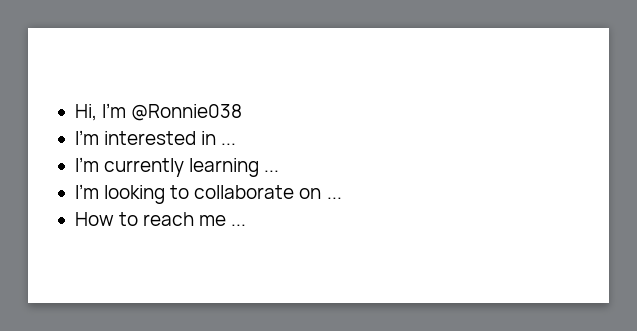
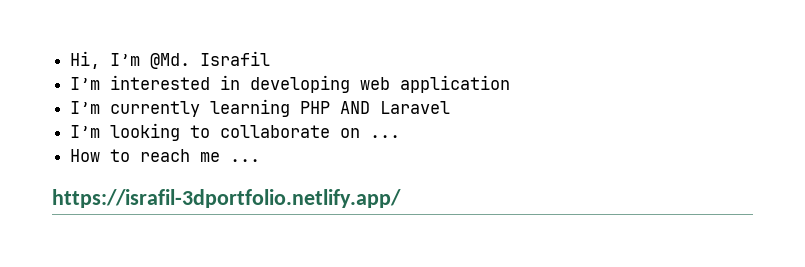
- Hi, I’m @Ronnie038
+ Hi, I’m @Md. Israfil
- I’m interested in ...
+ I’m interested in developing web application
- I’m currently learning ...
+ I’m currently learning PHP AND Laravel
+ https://israfil-3dportfolio.netlify.app/

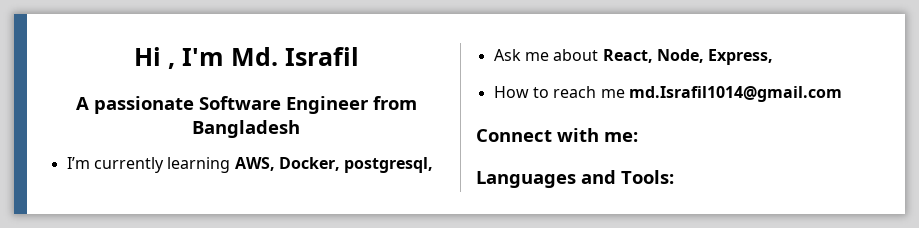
- Hi, I’m @Md. Israfil
- I’m interested in developing web application
- I’m currently learning PHP AND Laravel
- I’m looking to collaborate on ...
- How to reach me ...
- https://israfil-3dportfolio.netlify.app/
+ Hi , I'm Md. Israfil
+ A passionate Software Engineer from Bangladesh
+ I’m currently learning AWS, Docker, postgresql,
+ Ask me about React, Node, Express,
+ How to reach me md.Israfil1014@gmail.com
+ Connect with me:
+ Languages and Tools:

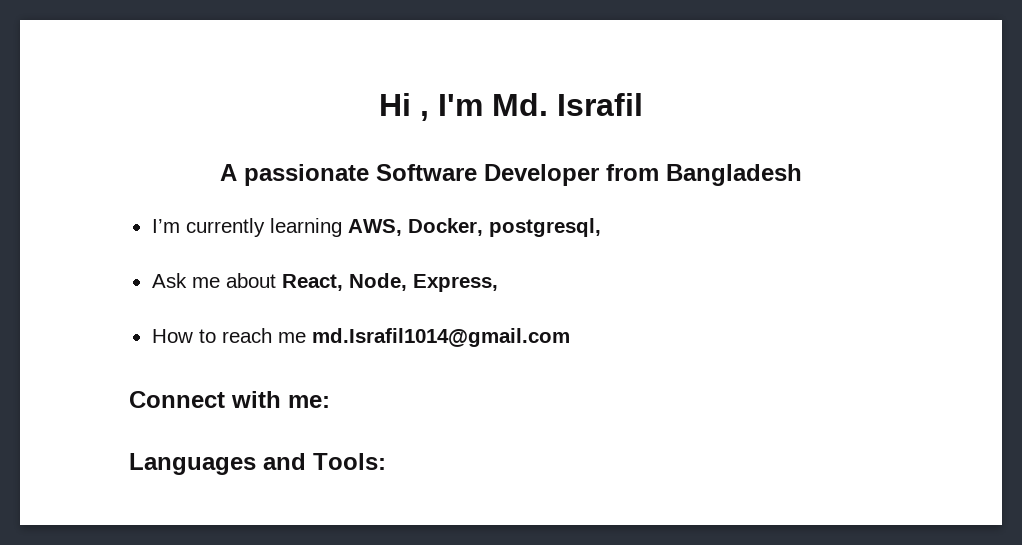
- A passionate Software Engineer from Bangladesh
+ A passionate Software Developer from Bangladesh

